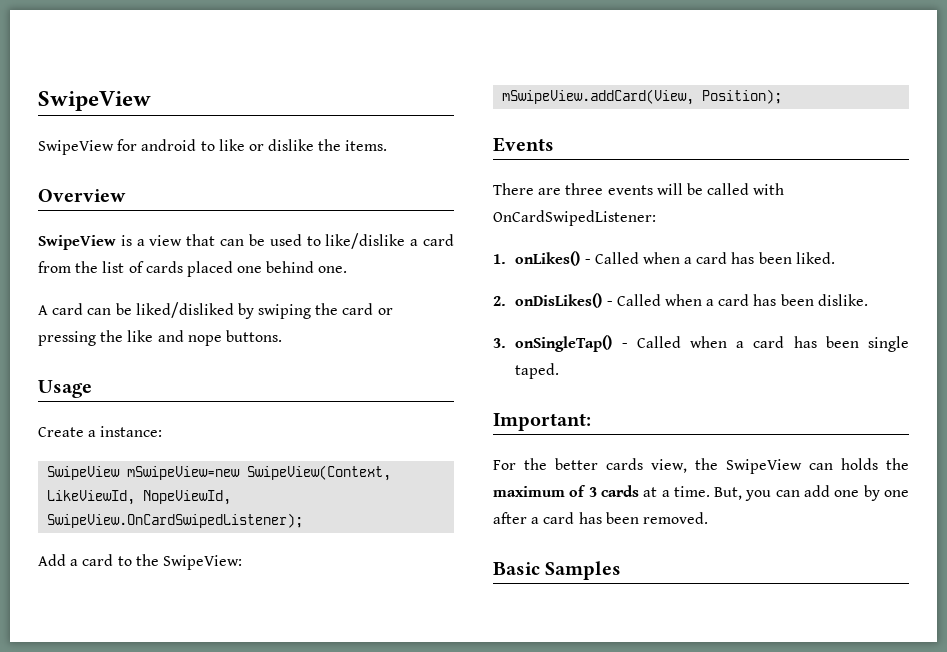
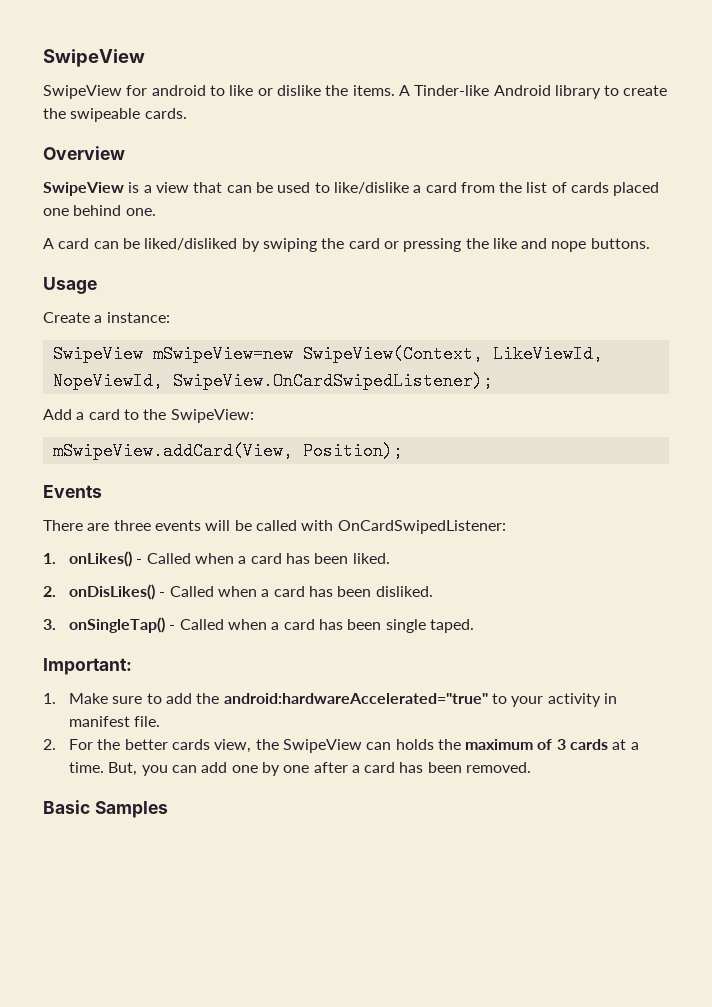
+ A Tinder-like Android library to create the swipeable cards.
- 2. onDisLikes() - Called when a card has been dislike.
+ 2. onDisLikes() - Called when a card has been disliked.
- For the better cards view, the SwipeView can holds the maximum of 3 cards at a time.
+ 1. Make sure to add the android:hardwareAccelerated="true" to your activity in manifest file.
+ 2. For the better cards view, the SwipeView can holds the maximum of 3 cards at a time.

